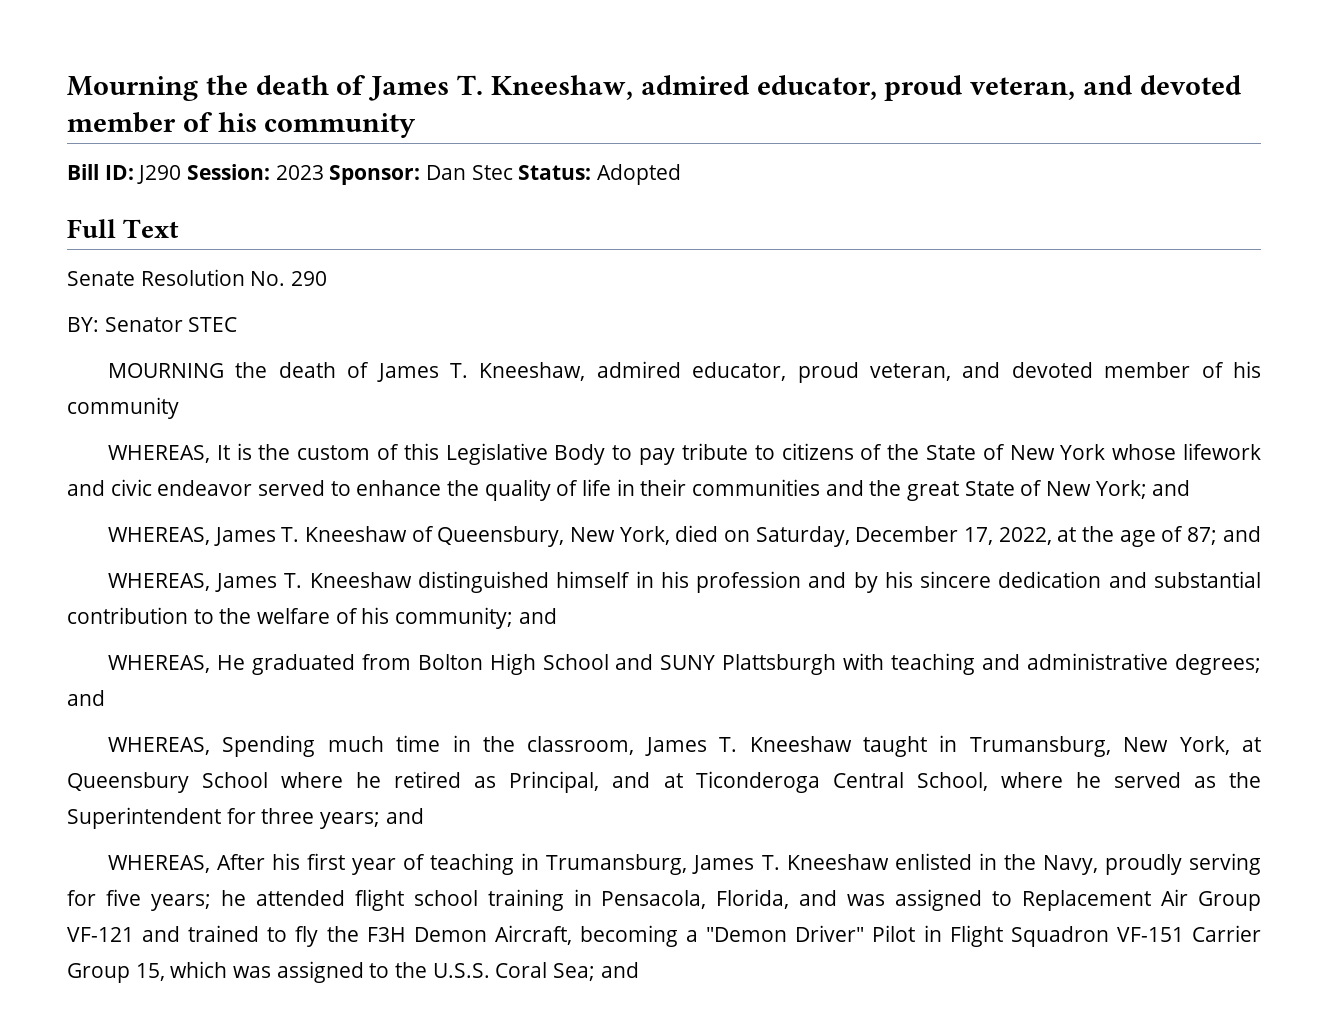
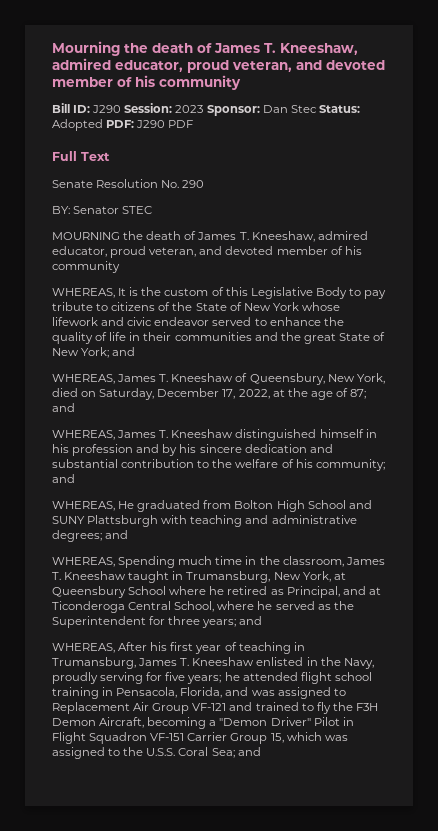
- Bill ID: J290 Session: 2023 Sponsor: Dan Stec Status: Adopted
+ Bill ID: J290 Session: 2023 Sponsor: Dan Stec Status: Adopted PDF: J290 PDF

